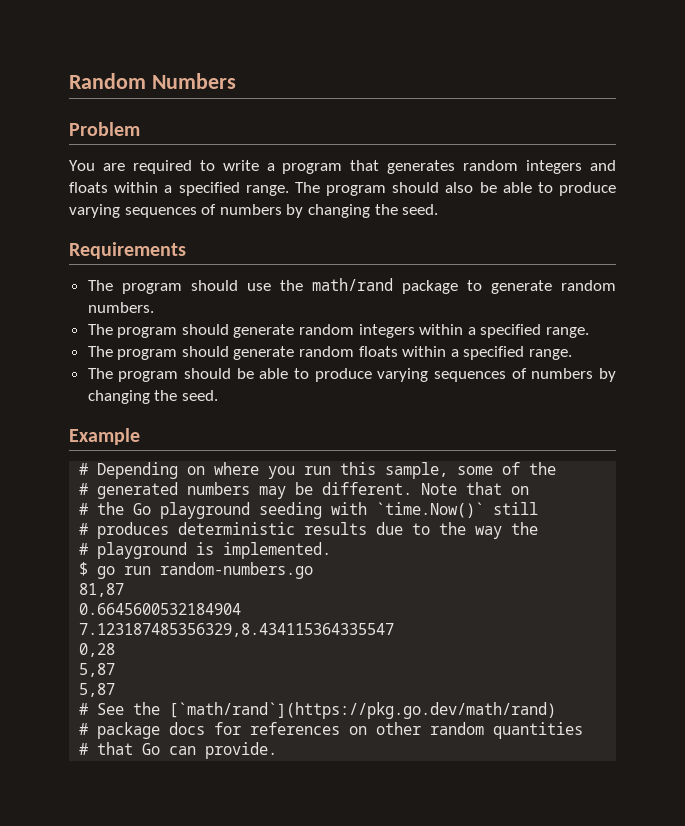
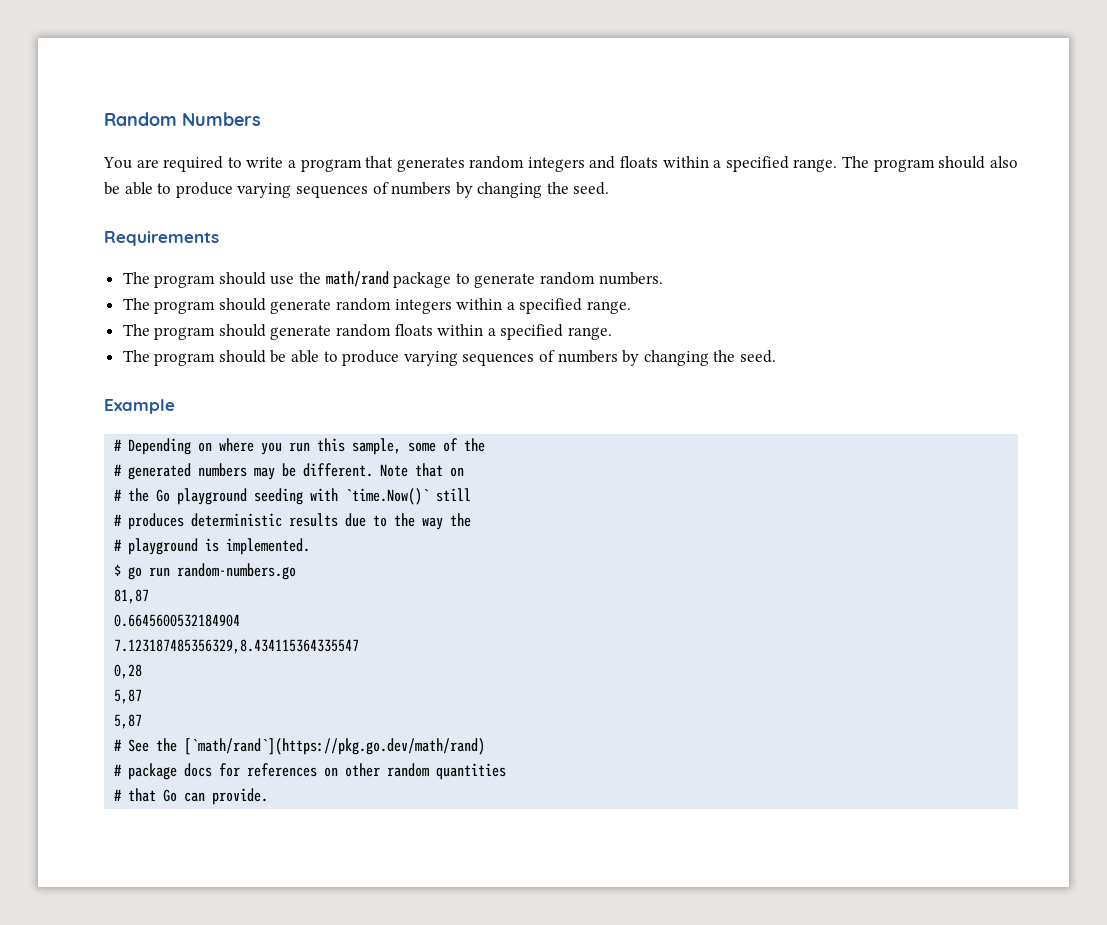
- Problem

